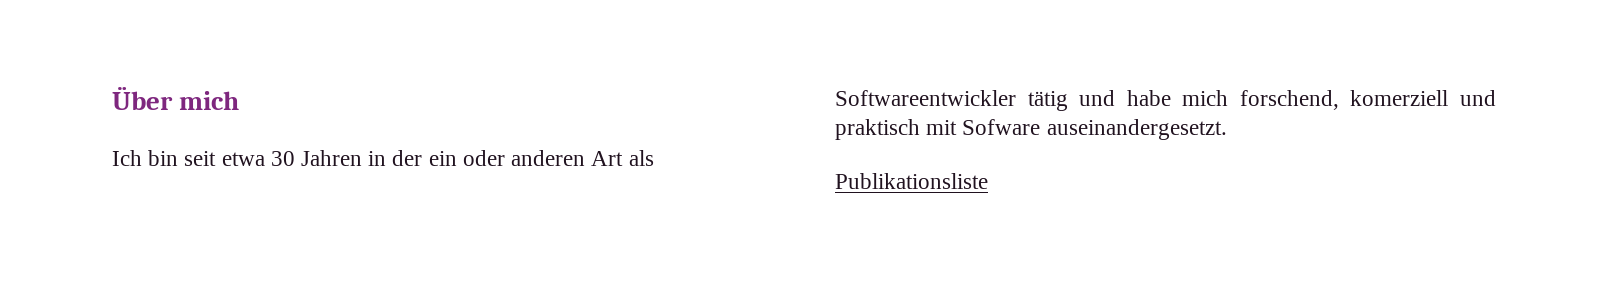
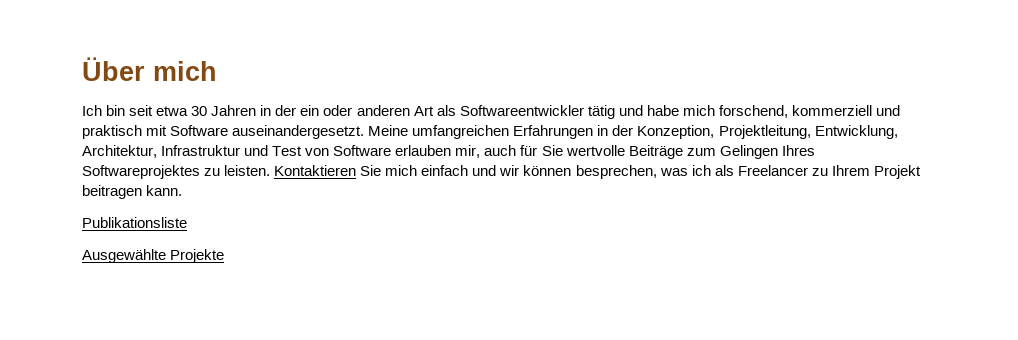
- Ich bin seit etwa 30 Jahren in der ein oder anderen Art als Softwareentwickler tätig und habe mich forschend, komerziell und praktisch mit Sofware auseinandergesetzt.
+ Ich bin seit etwa 30 Jahren in der ein oder anderen Art als Softwareentwickler tätig und habe mich forschend, kommerziell und praktisch mit Software auseinandergesetzt. Meine umfangreichen Erfahrungen in der Konzeption, Projektleitung, Entwicklung, Architektur, Infrastruktur und Test von Software erlauben mir, auch für Sie wertvolle Beiträge zum Gelingen Ihres Softwareprojektes zu leisten. Kontaktieren Sie mich einfach und wir können besprechen, was ich als Freelancer zu Ihrem Projekt beitragen kann.
+ Ausgewählte Projekte

